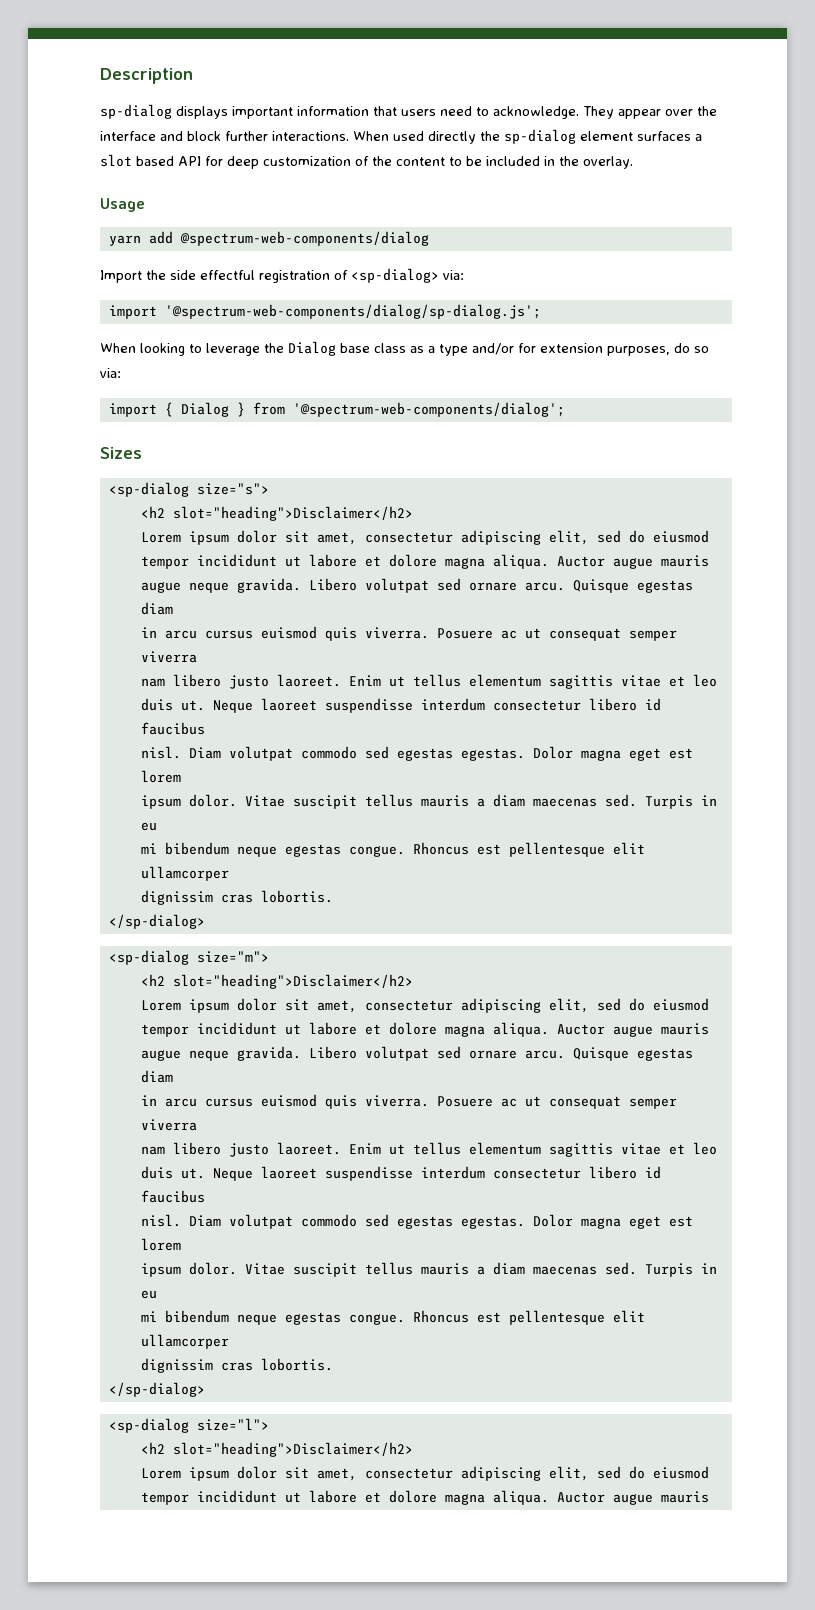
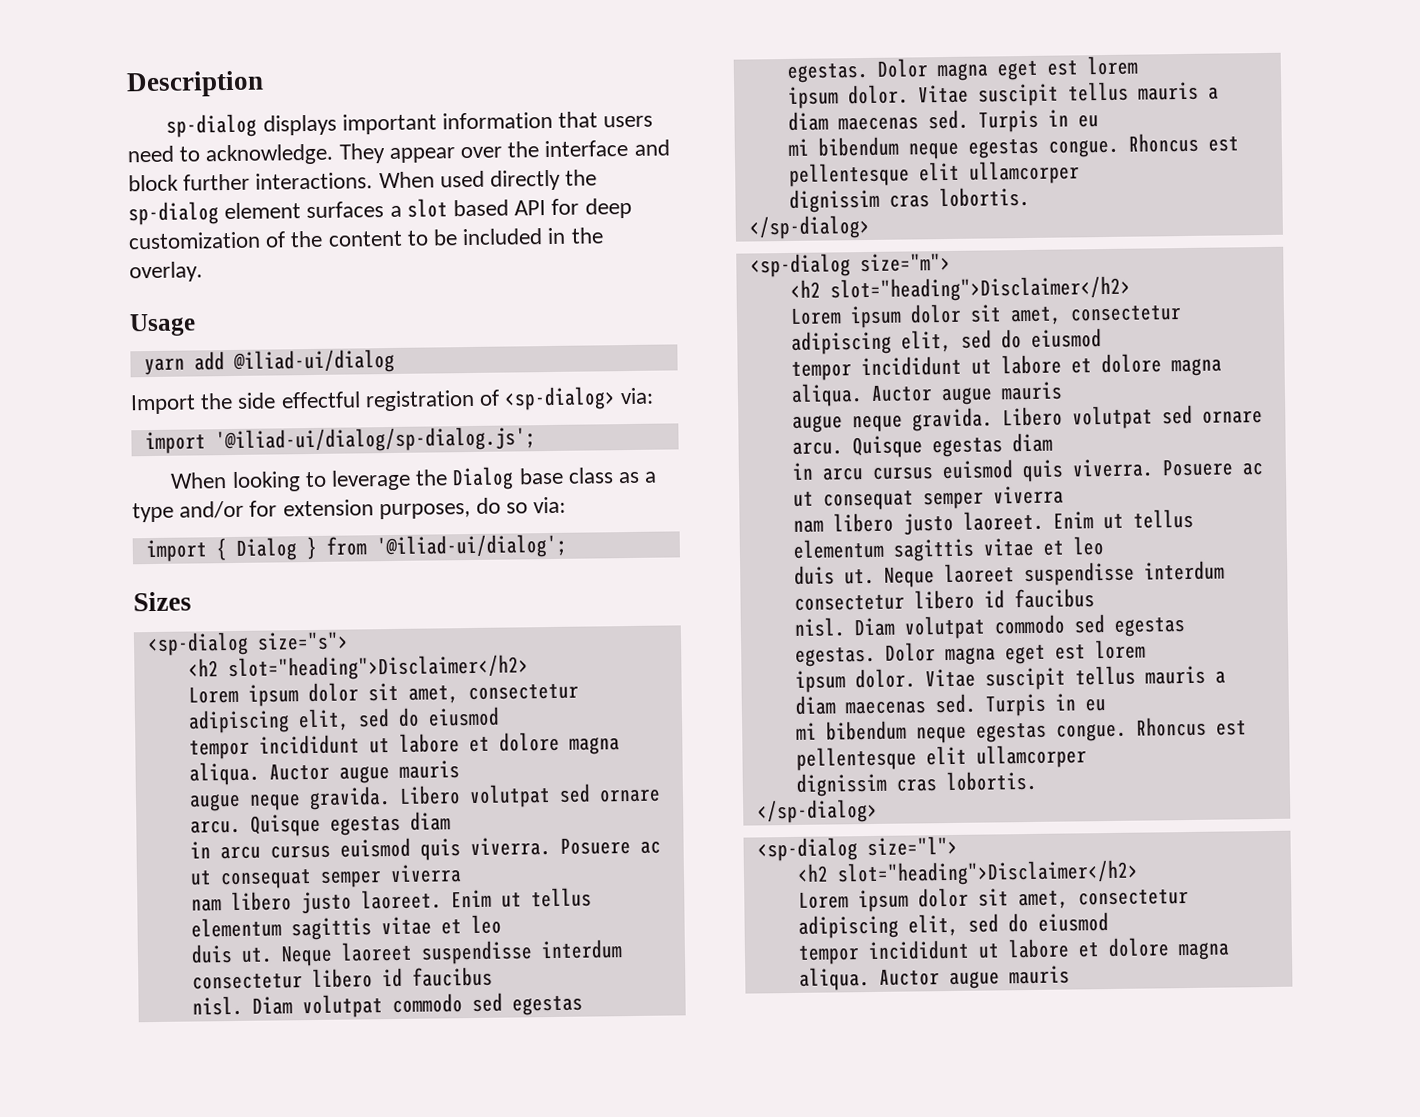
- yarn add @spectrum-web-components/dialog
+ yarn add @iliad-ui/dialog
- import '@spectrum-web-components/dialog/sp-dialog.js';
+ import '@iliad-ui/dialog/sp-dialog.js';
- import { Dialog } from '@spectrum-web-components/dialog';
+ import { Dialog } from '@iliad-ui/dialog';

